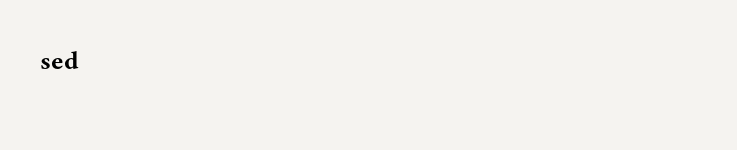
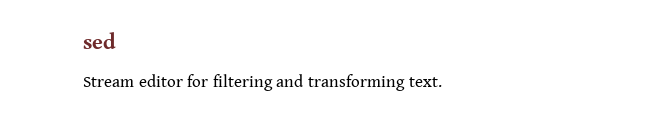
+ Stream editor for filtering and transforming text.

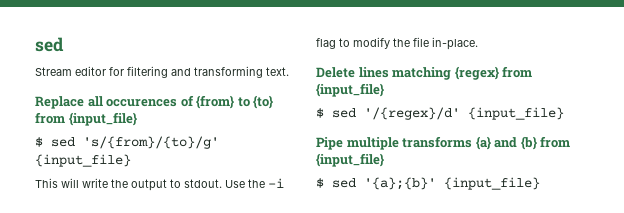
+ Replace all occurences of {from} to {to} from {input_file}
+ $ sed 's/{from}/{to}/g' {input_file}
+ This will write the output to stdout. Use the -i flag to modify the file in-place.
+ Delete lines matching {regex} from {input_file}
+ $ sed '/{regex}/d' {input_file}
+ Pipe multiple transforms {a} and {b} from {input_file}
+ $ sed '{a};{b}' {input_file}

